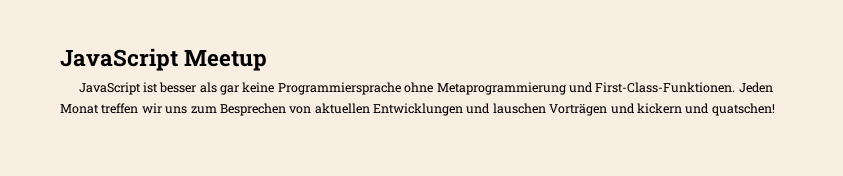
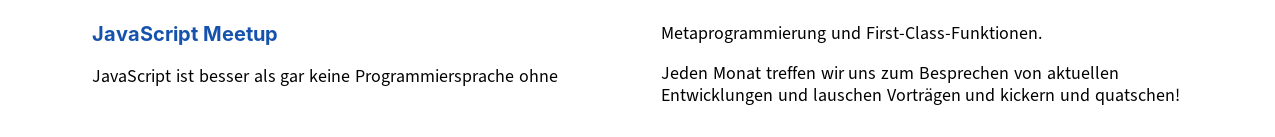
- JavaScript ist besser als gar keine Programmiersprache ohne Metaprogrammierung und First-Class-Funktionen. Jeden Monat treffen wir uns zum Besprechen von aktuellen Entwicklungen und lauschen Vorträgen und kickern und quatschen!
+ JavaScript ist besser als gar keine Programmiersprache ohne Metaprogrammierung und First-Class-Funktionen.
+ Jeden Monat treffen wir uns zum Besprechen von aktuellen Entwicklungen und lauschen Vorträgen und kickern und quatschen!

